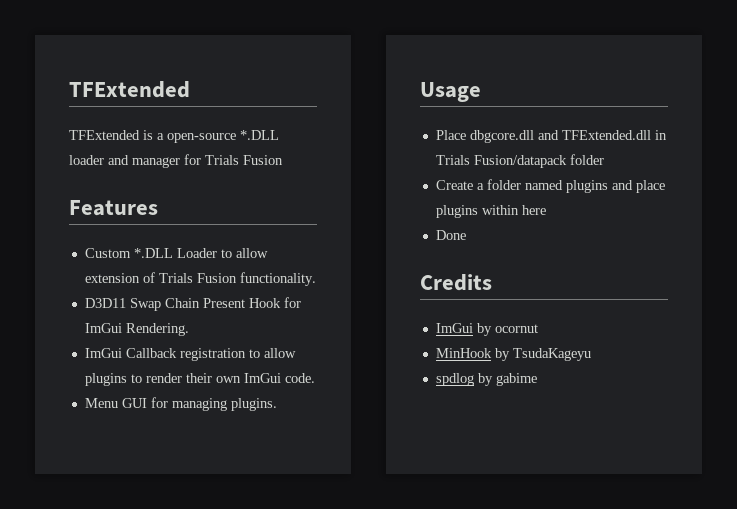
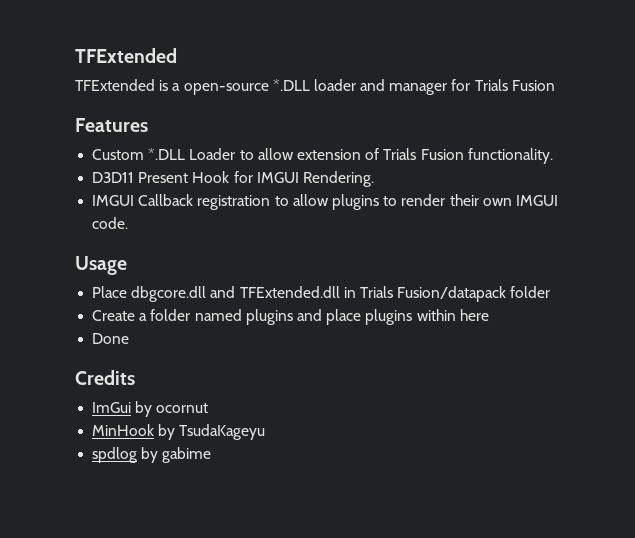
- D3D11 Swap Chain Present Hook for ImGui Rendering.
+ D3D11 Present Hook for IMGUI Rendering.
- ImGui Callback registration to allow plugins to render their own ImGui code.
+ IMGUI Callback registration to allow plugins to render their own IMGUI code.
- Menu GUI for managing plugins.

